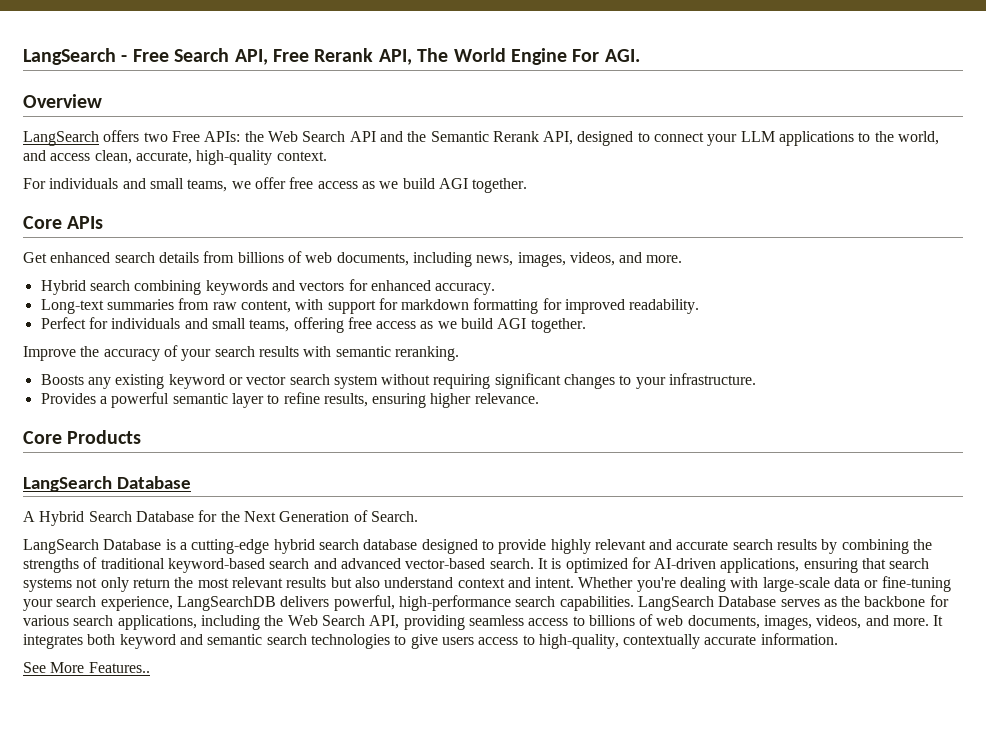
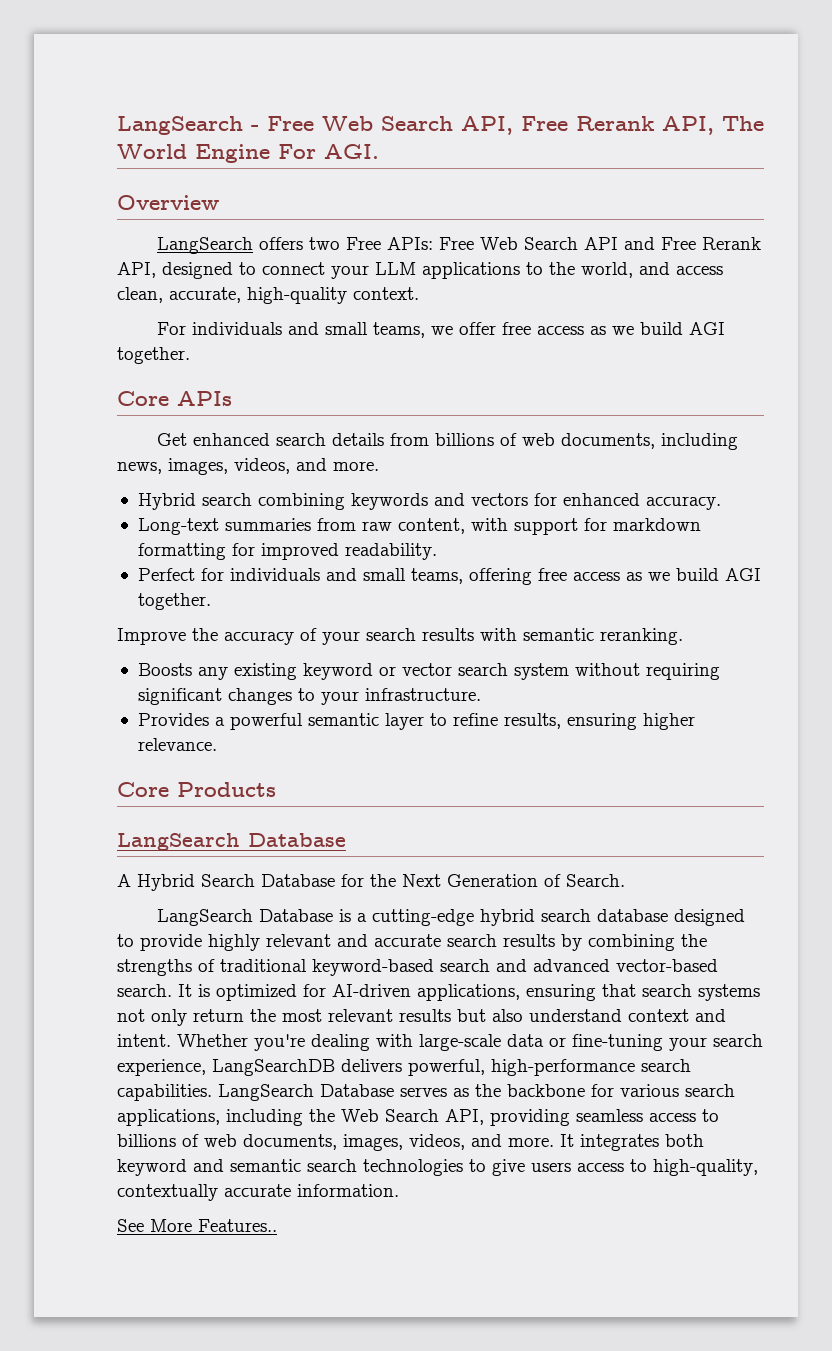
- LangSearch - Free Search API, Free Rerank API, The World Engine For AGI.
+ LangSearch - Free Web Search API, Free Rerank API, The World Engine For AGI.
- LangSearch offers two Free APIs: the Web Search API and the Semantic Rerank API, designed to connect your LLM applications to the world, and access clean, accurate, high-quality context.
+ LangSearch offers two Free APIs: Free Web Search API and Free Rerank API, designed to connect your LLM applications to the world, and access clean, accurate, high-quality context.

